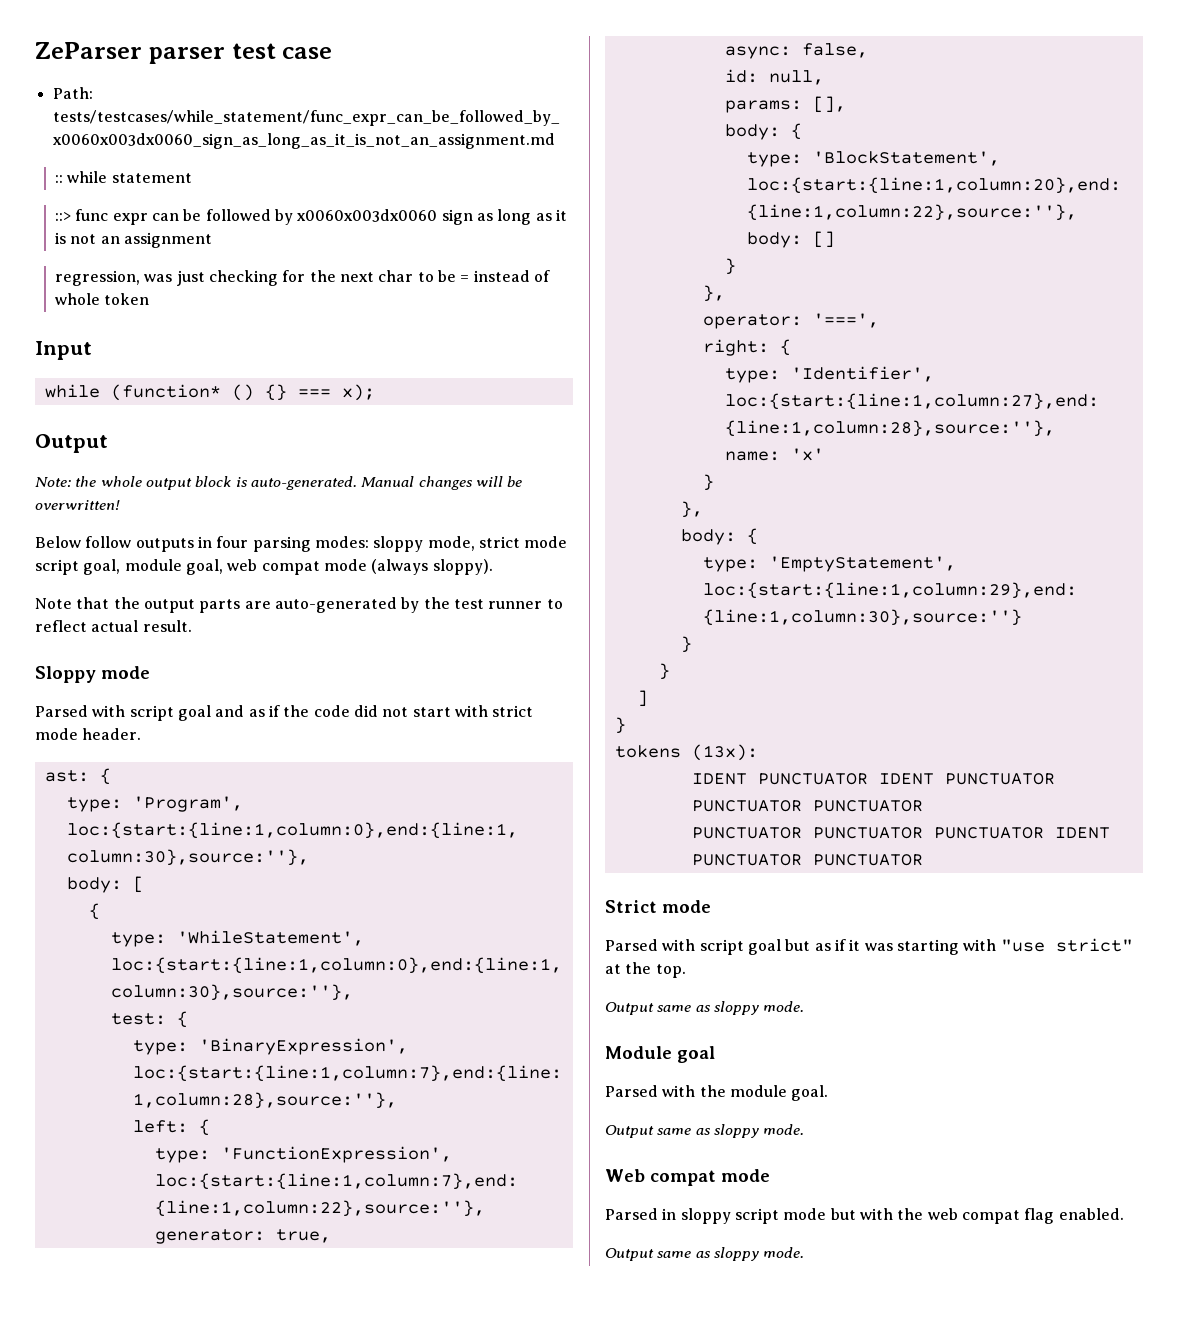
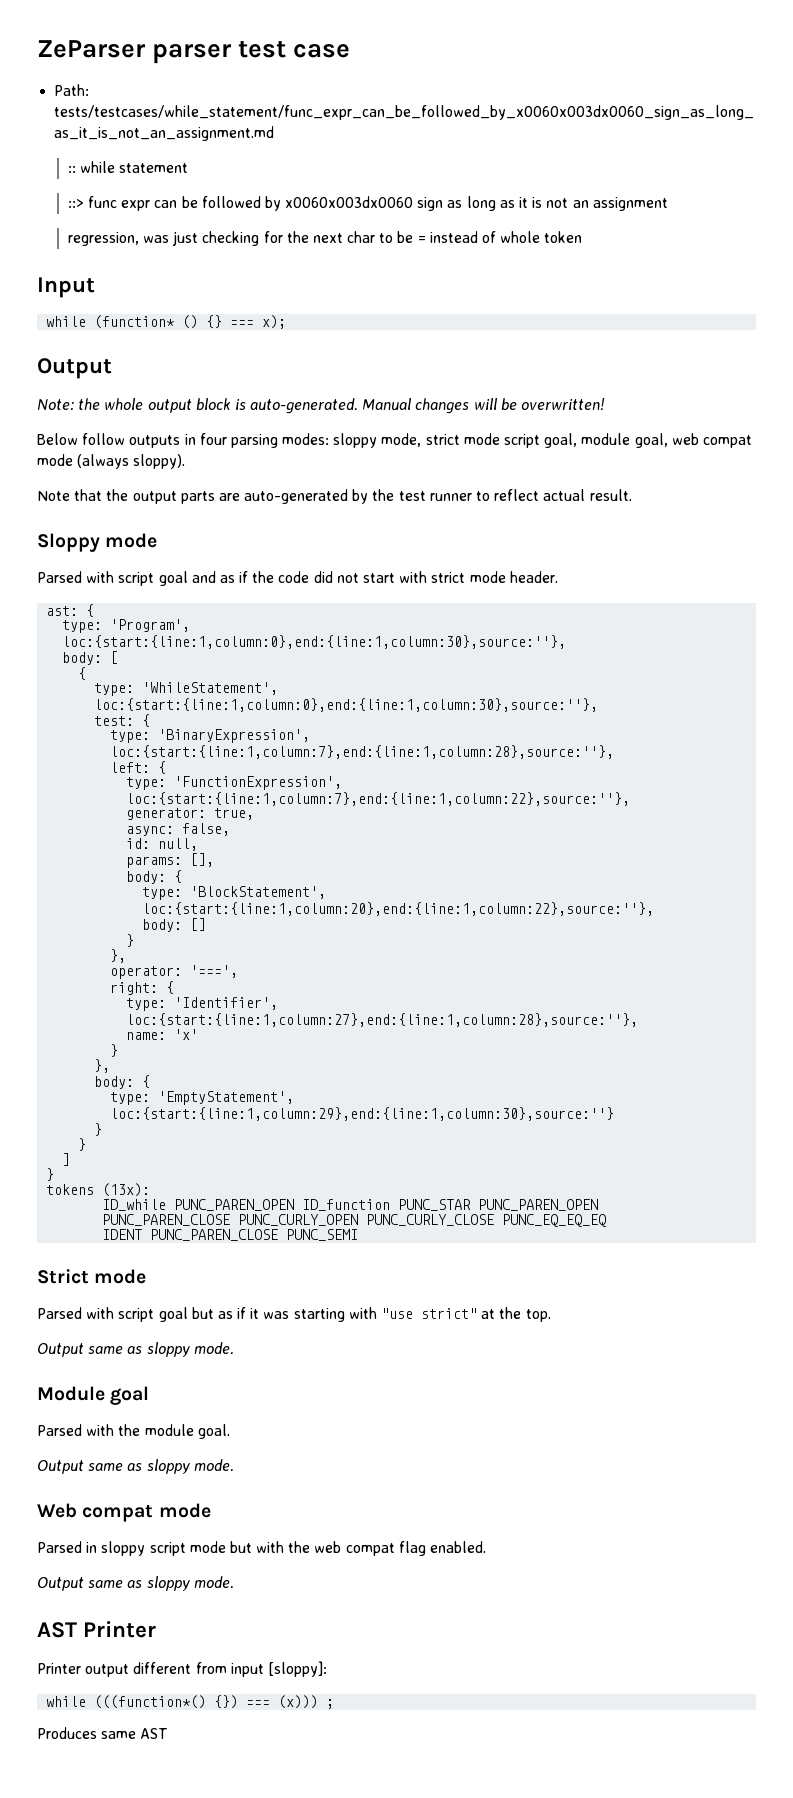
- IDENT PUNCTUATOR IDENT PUNCTUATOR PUNCTUATOR PUNCTUATOR
- PUNCTUATOR PUNCTUATOR PUNCTUATOR IDENT PUNCTUATOR PUNCTUATOR
+ ID_while PUNC_PAREN_OPEN ID_function PUNC_STAR PUNC_PAREN_OPEN
+ PUNC_PAREN_CLOSE PUNC_CURLY_OPEN PUNC_CURLY_CLOSE PUNC_EQ_EQ_EQ
+ IDENT PUNC_PAREN_CLOSE PUNC_SEMI
+ AST Printer
+ Printer output different from input [sloppy]:
+ while (((function*() {}) === (x))) ;
+ Produces same AST

